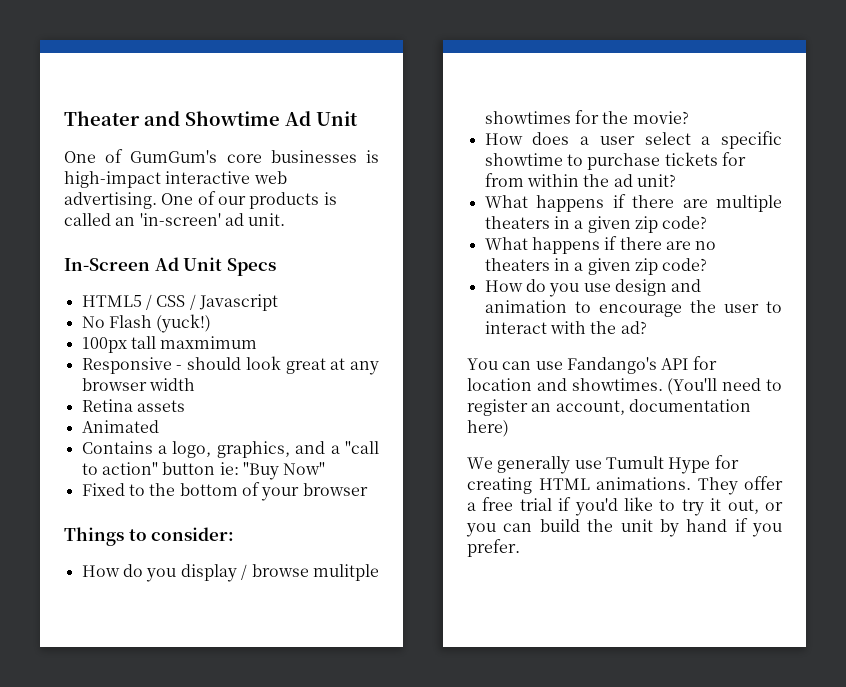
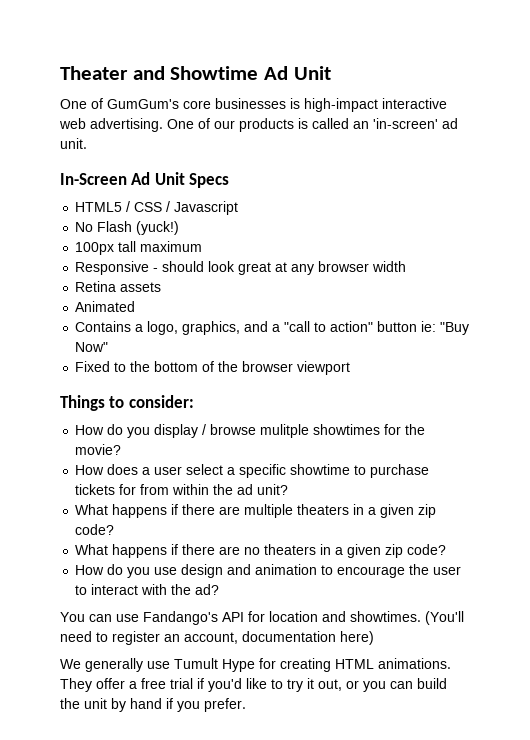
- 100px tall maxmimum
+ 100px tall maximum
- Fixed to the bottom of your browser
+ Fixed to the bottom of the browser viewport

